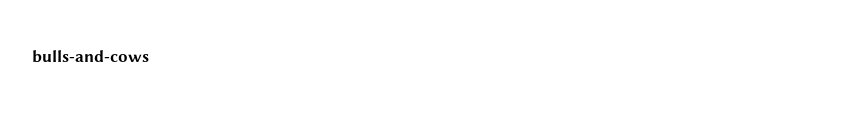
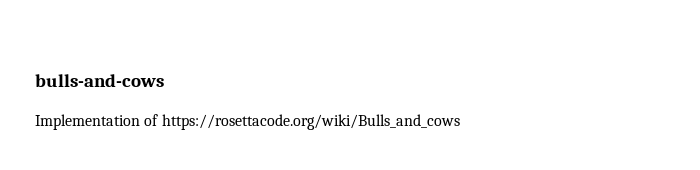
+ Implementation of https://rosettacode.org/wiki/Bulls_and_cows

